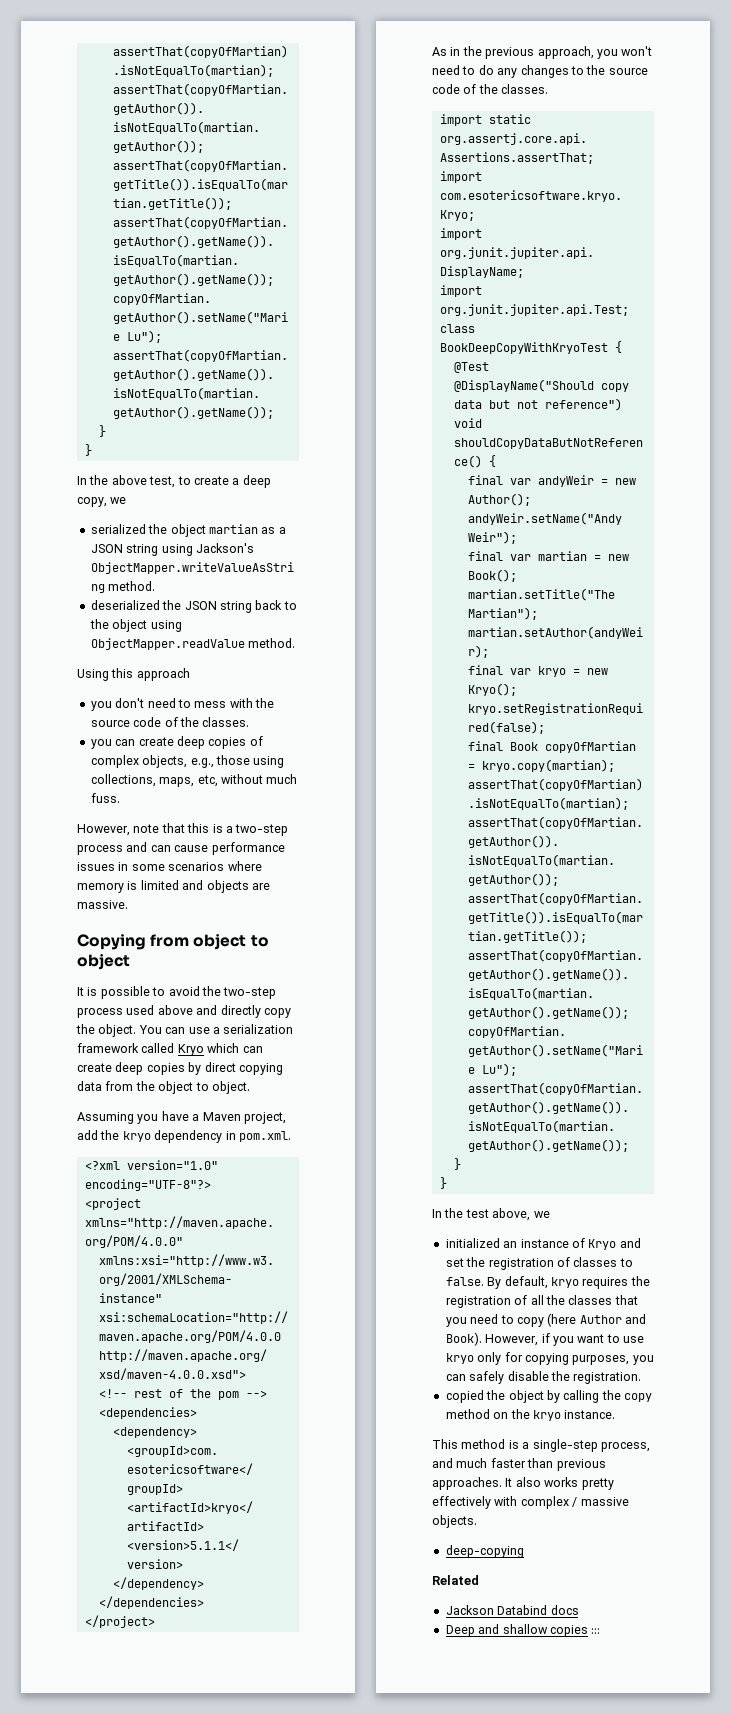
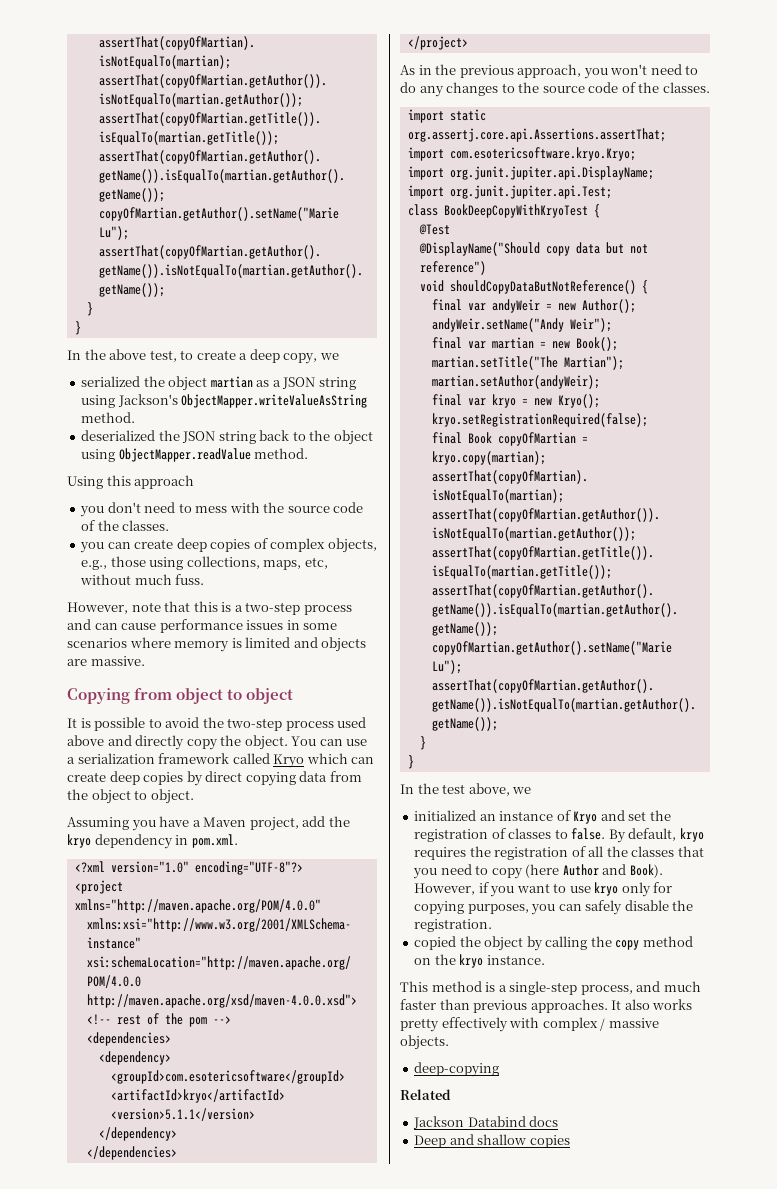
- Deep and shallow copies :::
+ Deep and shallow copies

